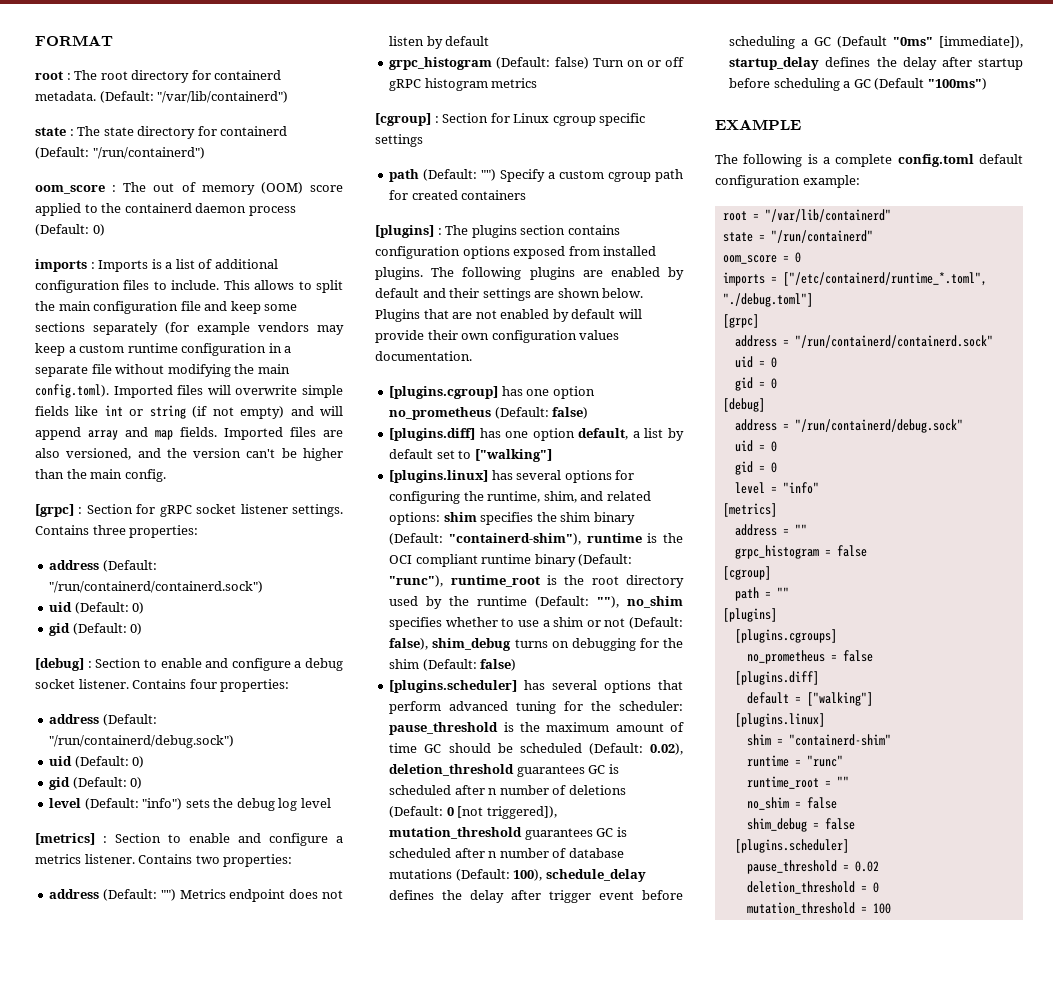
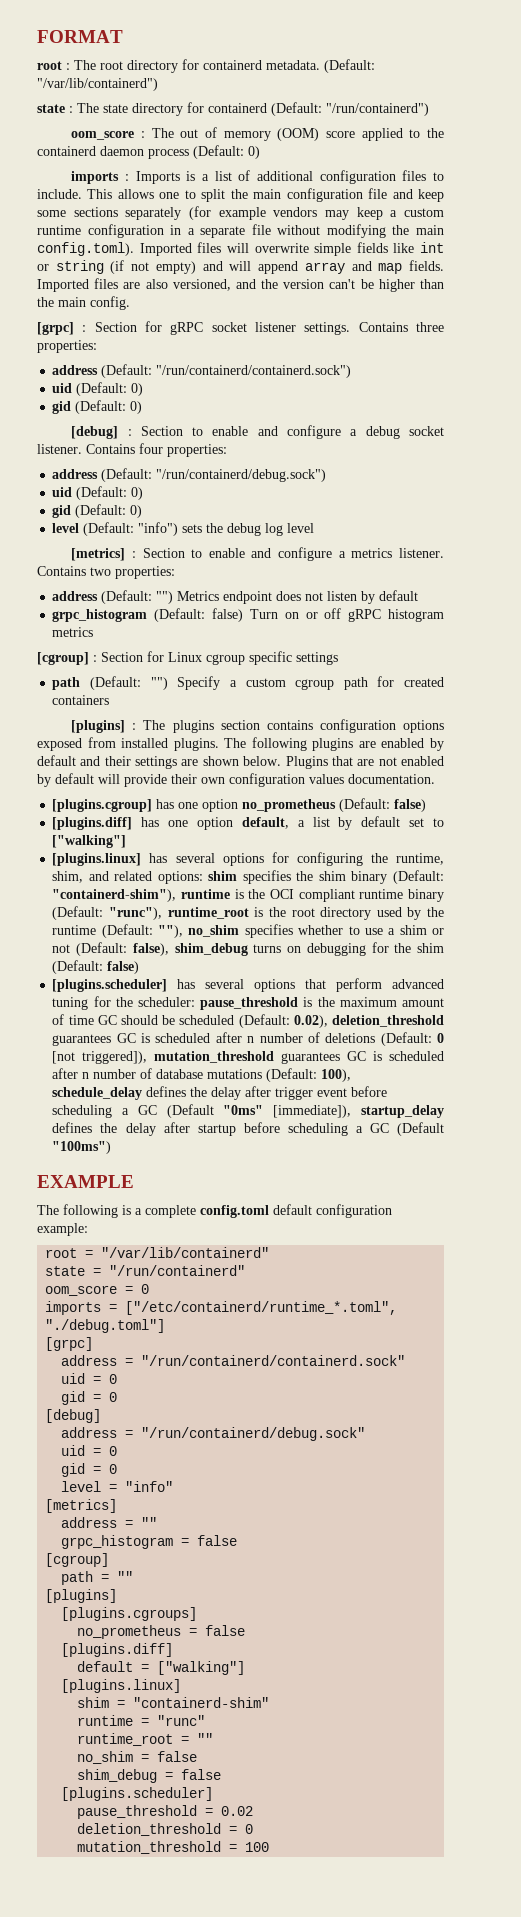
- This allows to split the main configuration file and keep some sections separately (for example vendors may keep a custom runtime configuration in a separate file without modifying the main config.toml). Imported files will overwrite simple fields like int or string (if not empty) and will append array and map fields.
+ This allows one to split the main configuration file and keep some sections separately (for example vendors may keep a custom runtime configuration in a separate file without modifying the main config.toml). Imported files will overwrite simple fields like int or string (if not empty) and will append array and map fields.

